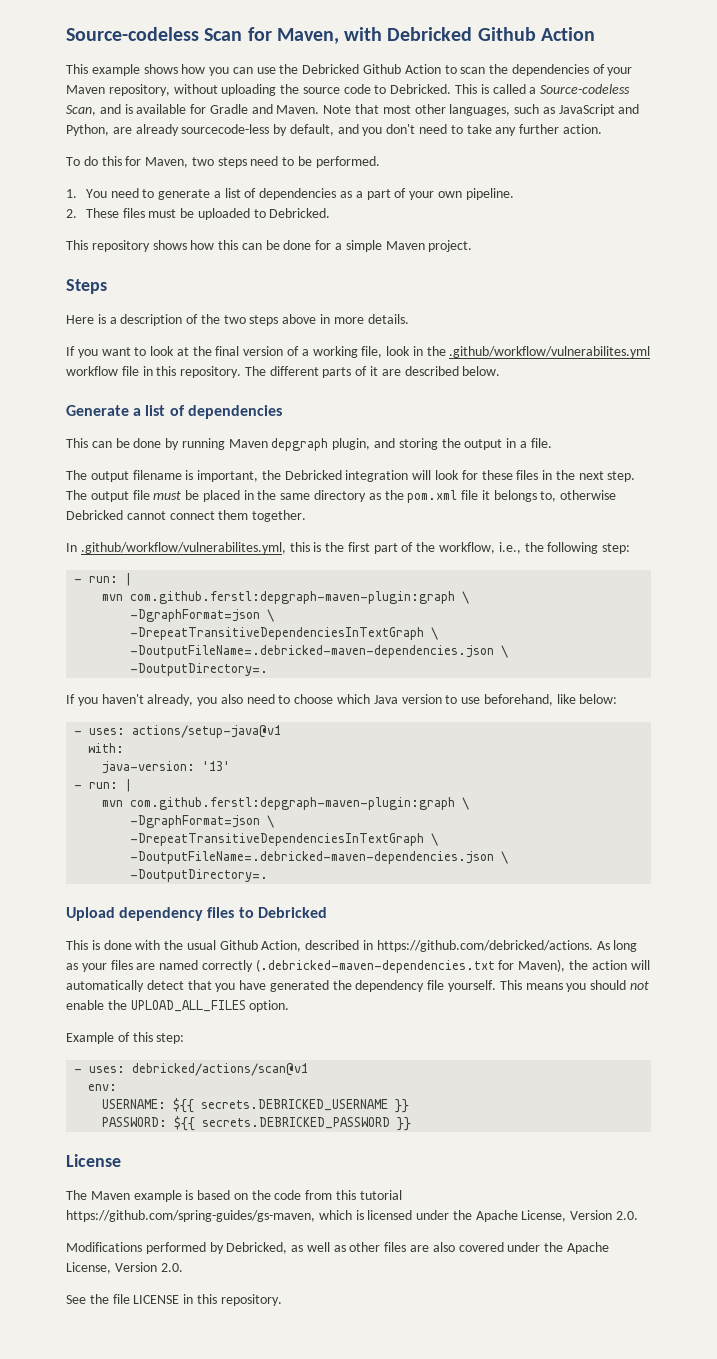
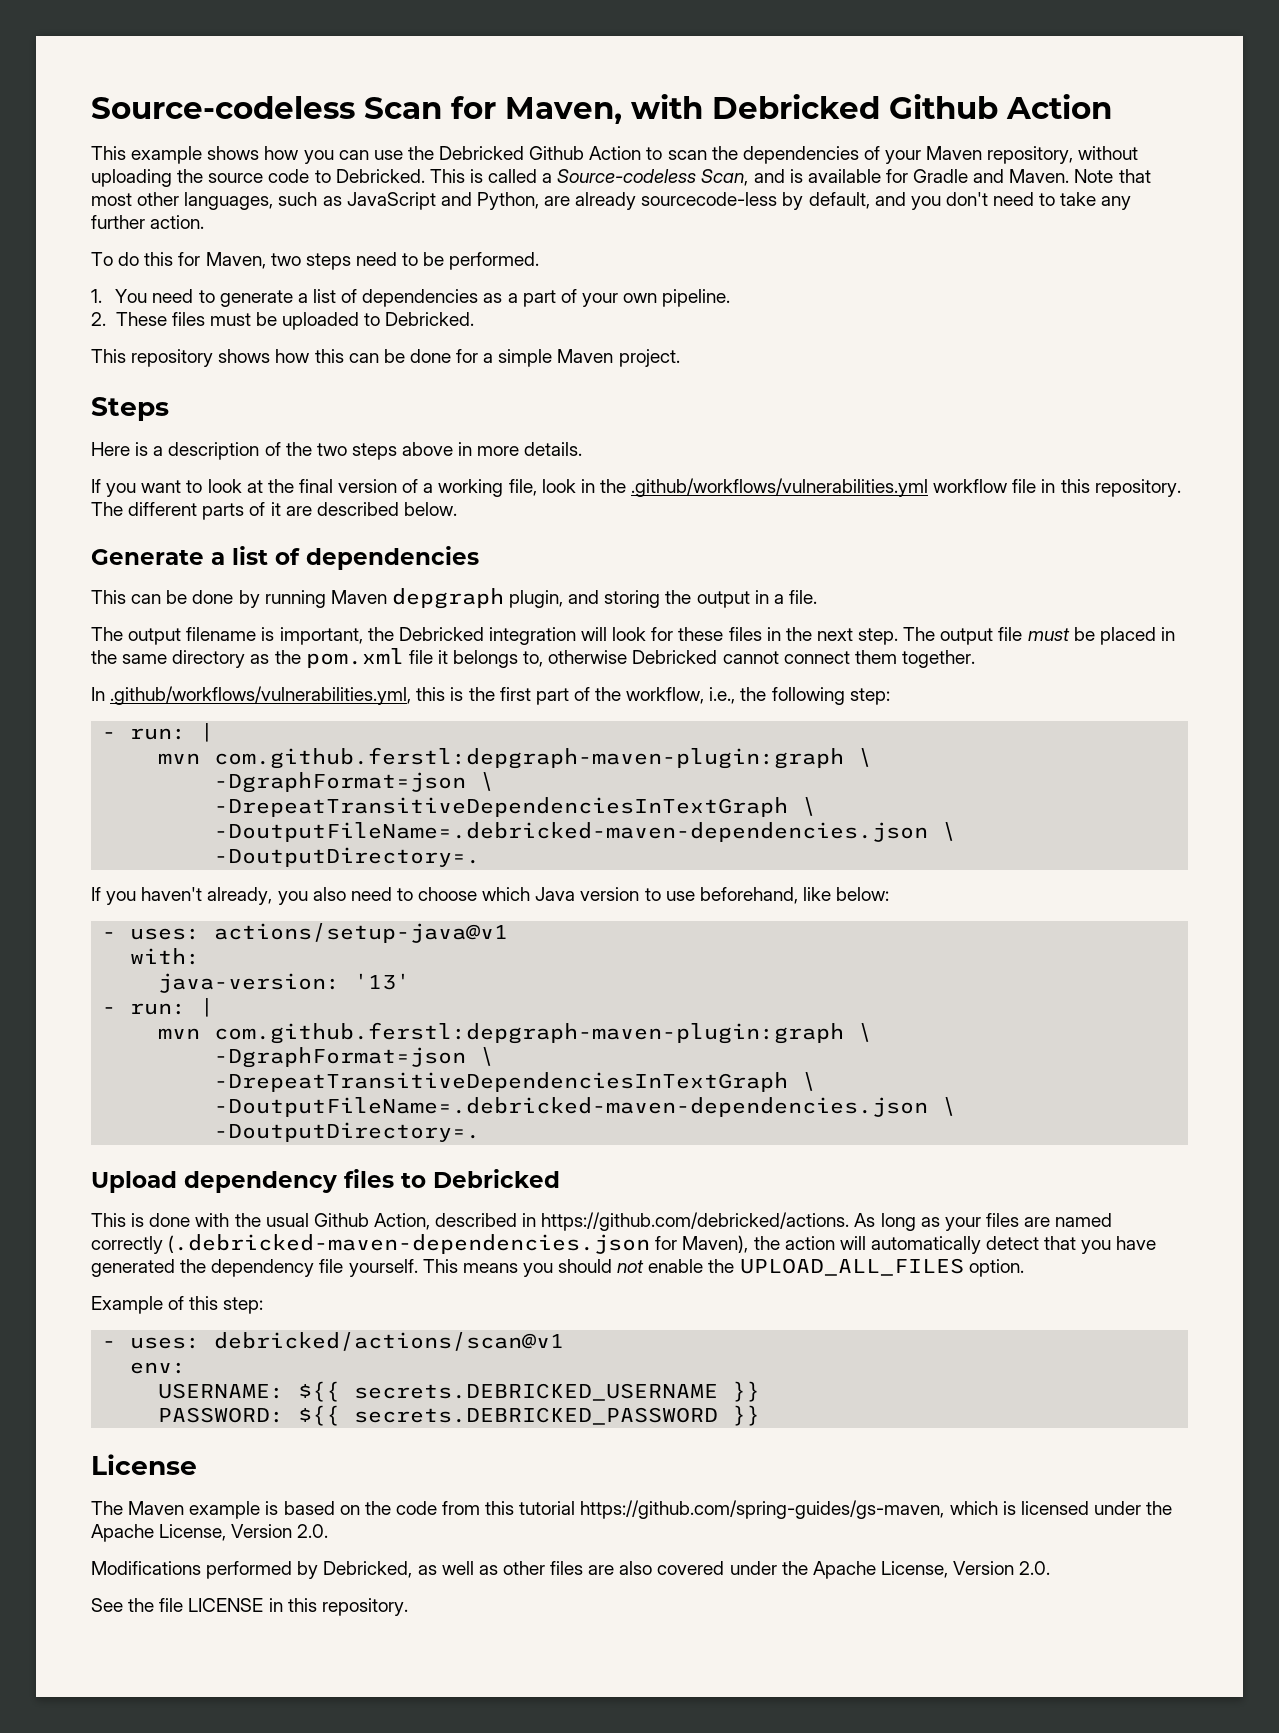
- If you want to look at the final version of a working file, look in the .github/workflow/vulnerabilites.yml workflow file in this repository.
+ If you want to look at the final version of a working file, look in the .github/workflows/vulnerabilities.yml workflow file in this repository.
- In .github/workflow/vulnerabilites.yml, this is the first part of the workflow, i.e., the following step:
+ In .github/workflows/vulnerabilities.yml, this is the first part of the workflow, i.e., the following step:
- This is done with the usual Github Action, described in https://github.com/debricked/actions. As long as your files are named correctly (.debricked-maven-dependencies.txt for Maven), the action will automatically detect that you have generated the dependency file yourself.
+ This is done with the usual Github Action, described in https://github.com/debricked/actions. As long as your files are named correctly (.debricked-maven-dependencies.json for Maven), the action will automatically detect that you have generated the dependency file yourself.

